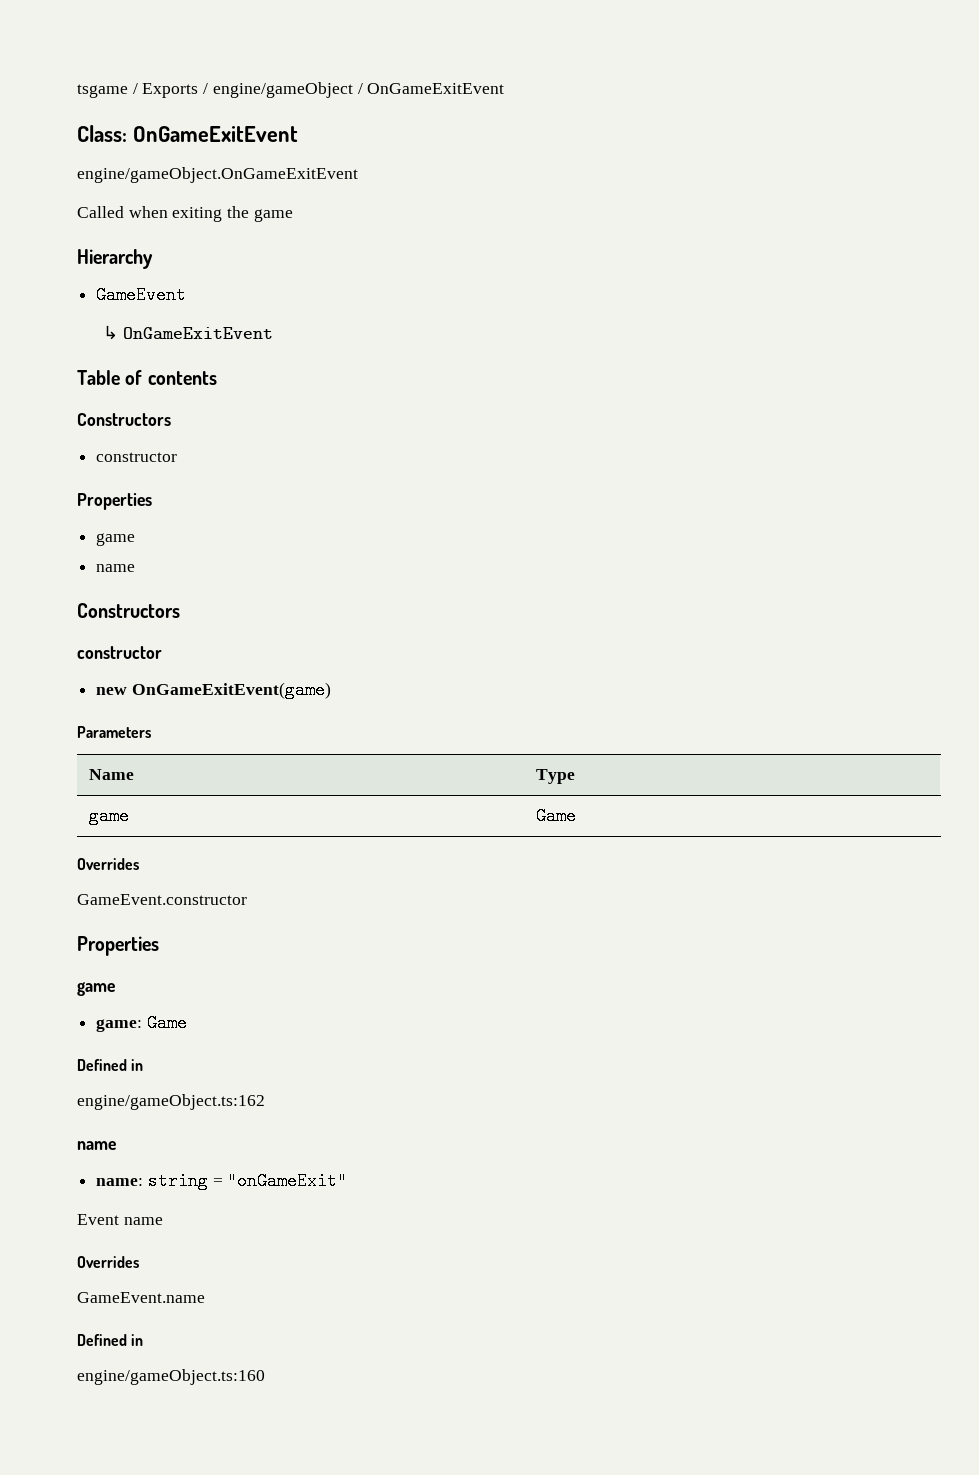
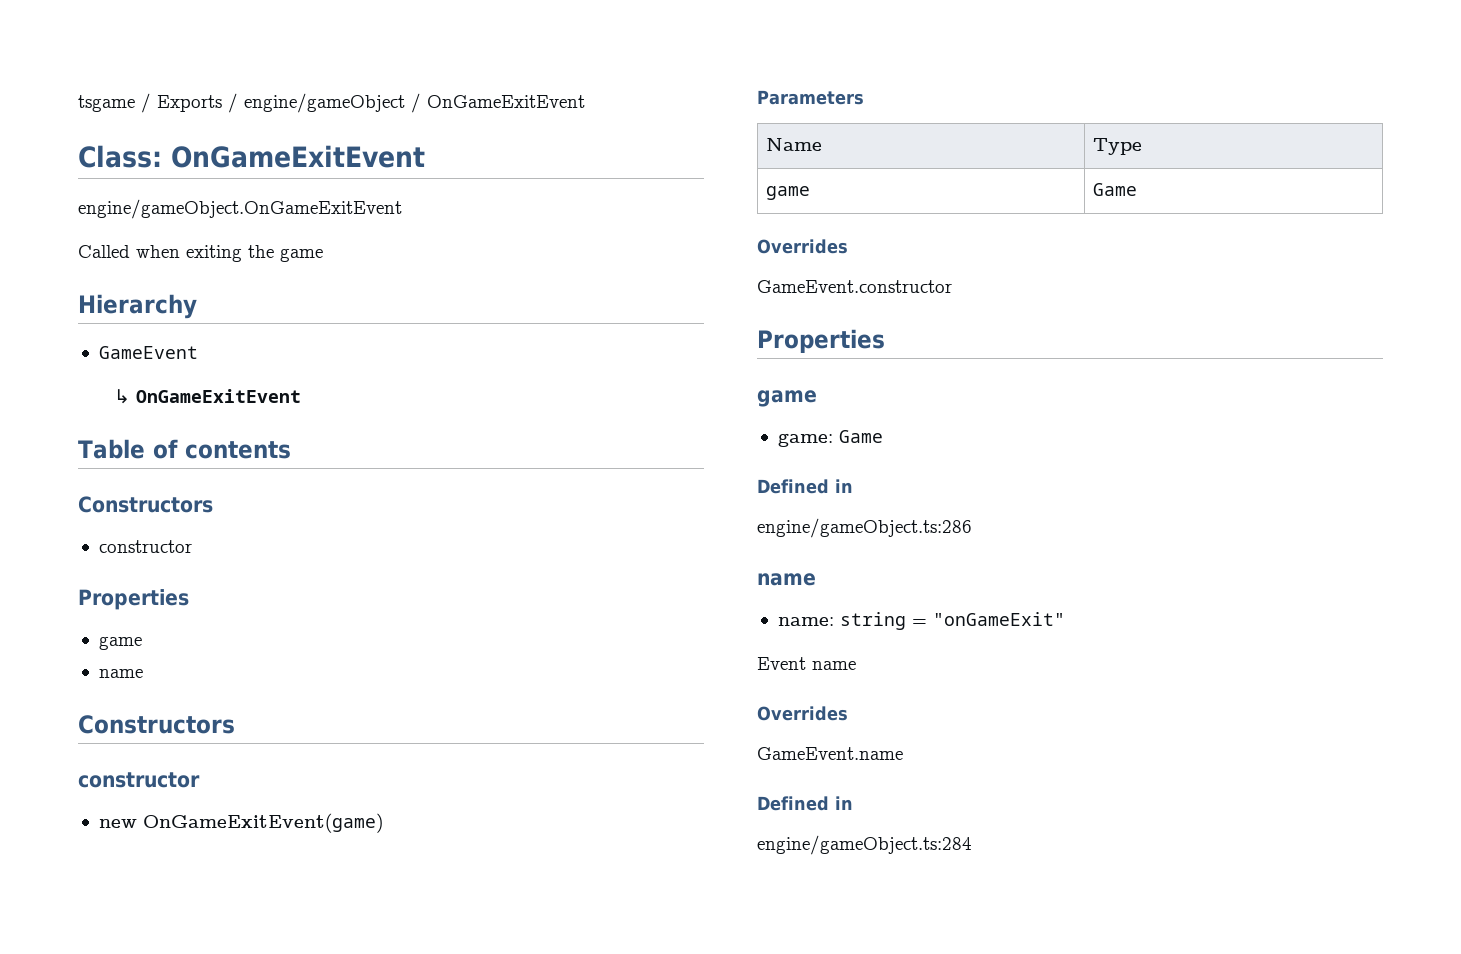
- engine/gameObject.ts:162
+ engine/gameObject.ts:286
- engine/gameObject.ts:160
+ engine/gameObject.ts:284

